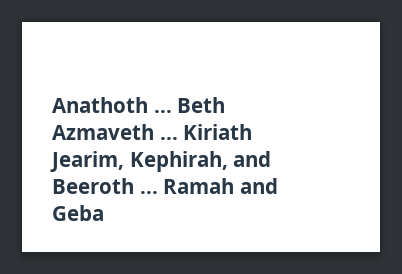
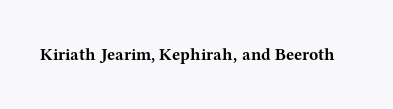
- Anathoth ... Beth Azmaveth ... Kiriath Jearim, Kephirah, and Beeroth ... Ramah and Geba
+ Kiriath Jearim, Kephirah, and Beeroth

